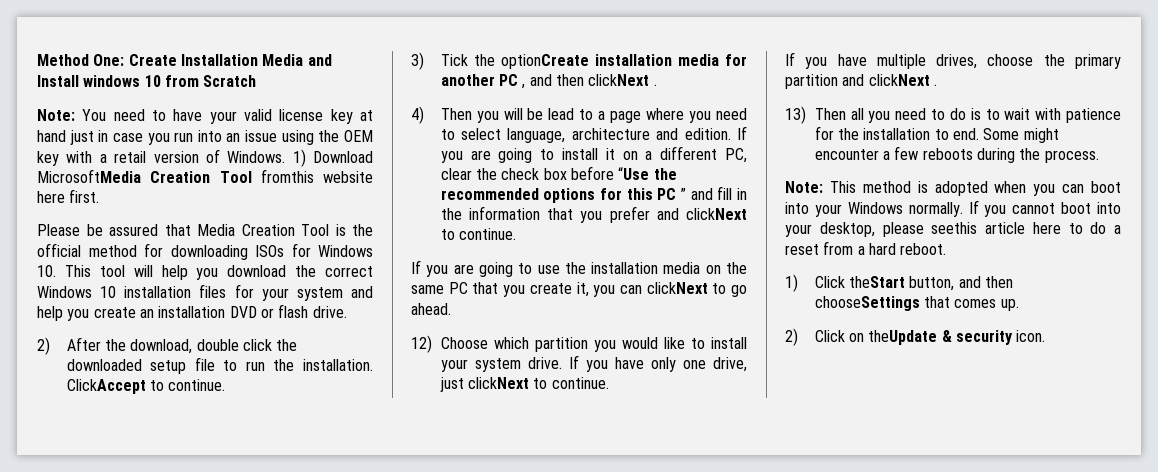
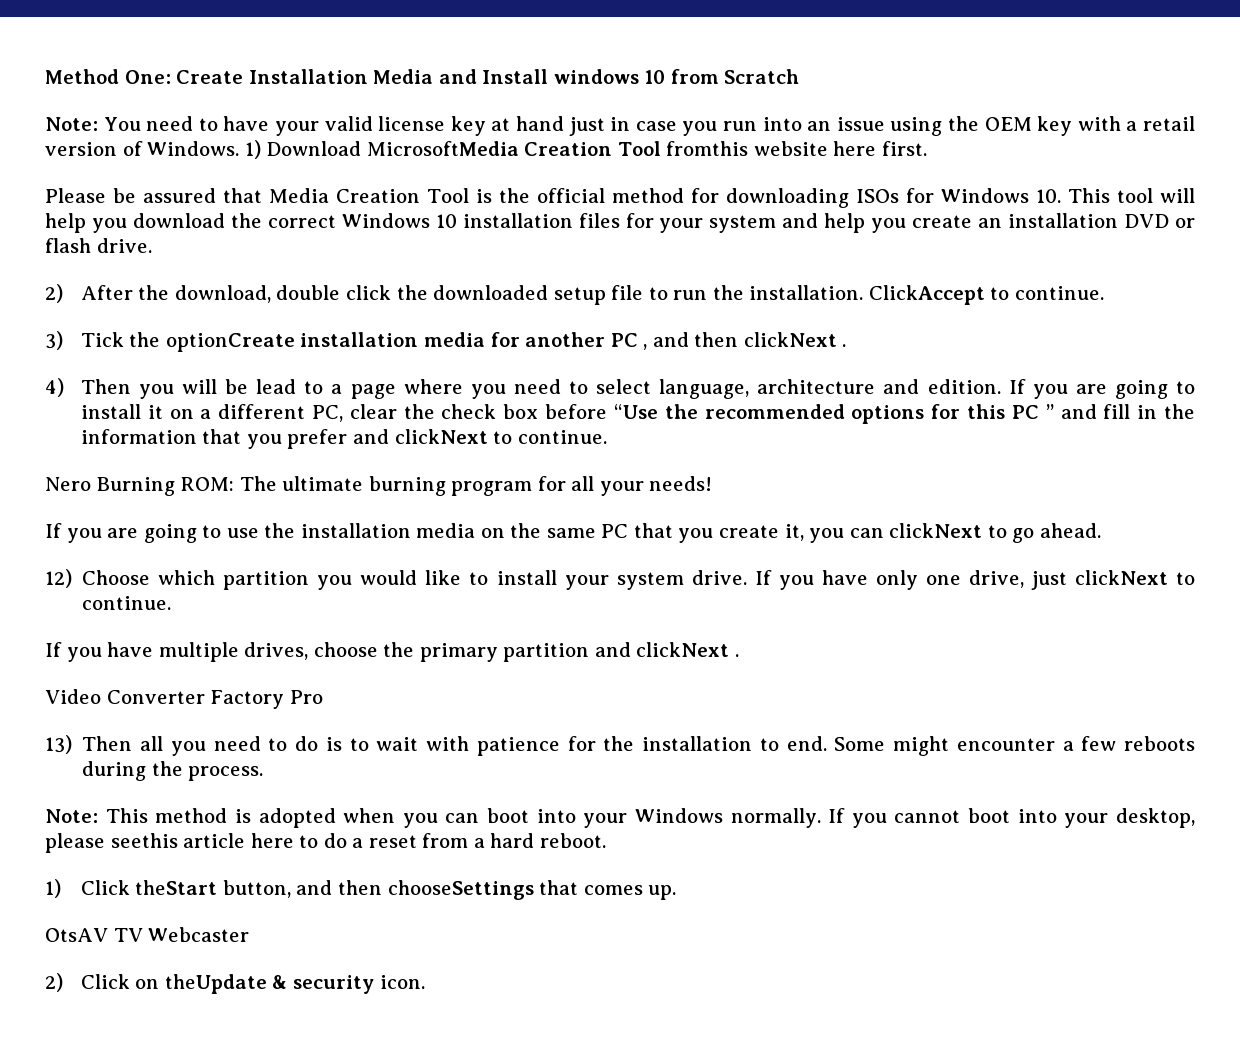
+ Nero Burning ROM: The ultimate burning program for all your needs!
+ Video Converter Factory Pro
+ OtsAV TV Webcaster

